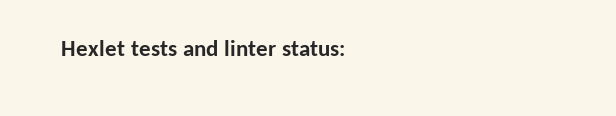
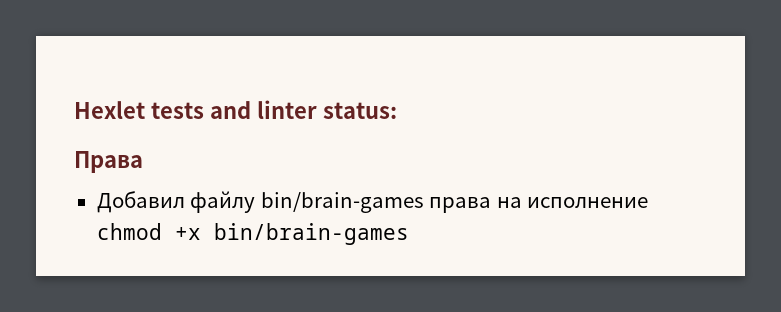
+ Права
+ Добавил файлу bin/brain-games права на исполнение chmod +x bin/brain-games

